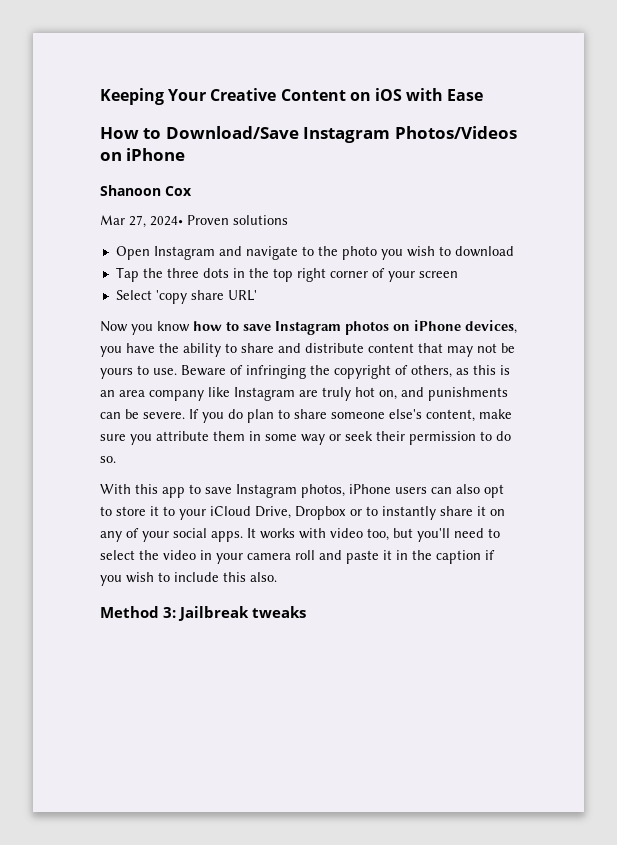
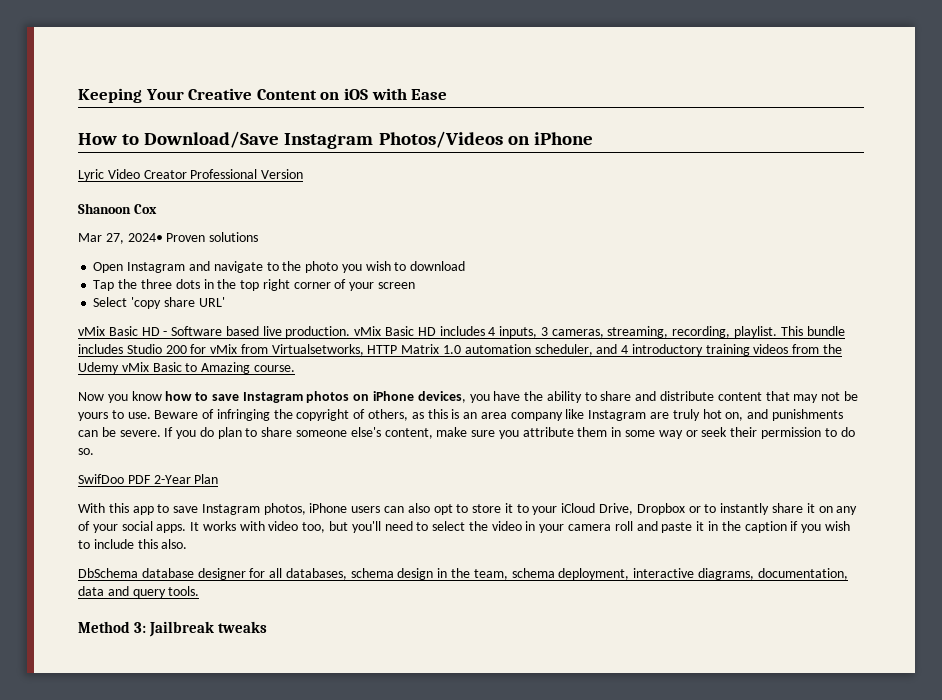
+ Lyric Video Creator Professional Version
+ vMix Basic HD - Software based live production. vMix Basic HD includes 4 inputs, 3 cameras, streaming, recording, playlist. This bundle includes Studio 200 for vMix from Virtualsetworks, HTTP Matrix 1.0 automation scheduler, and 4 introductory training videos from the Udemy vMix Basic to Amazing course.
+ SwifDoo PDF 2-Year Plan
+ DbSchema database designer for all databases, schema design in the team, schema deployment, interactive diagrams, documentation, data and query tools.

